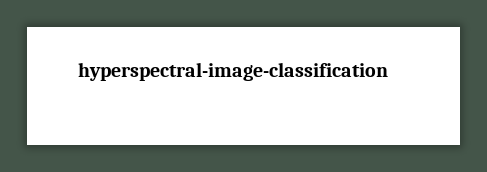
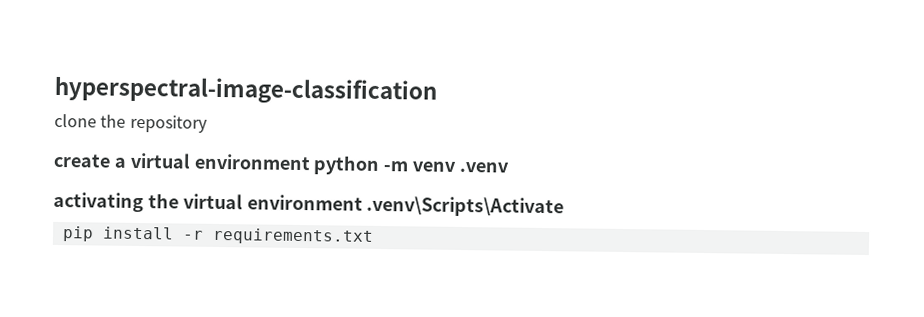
+ clone the repository
+ create a virtual environment python -m venv .venv
+ activating the virtual environment .venv\Scripts\Activate
+ pip install -r requirements.txt

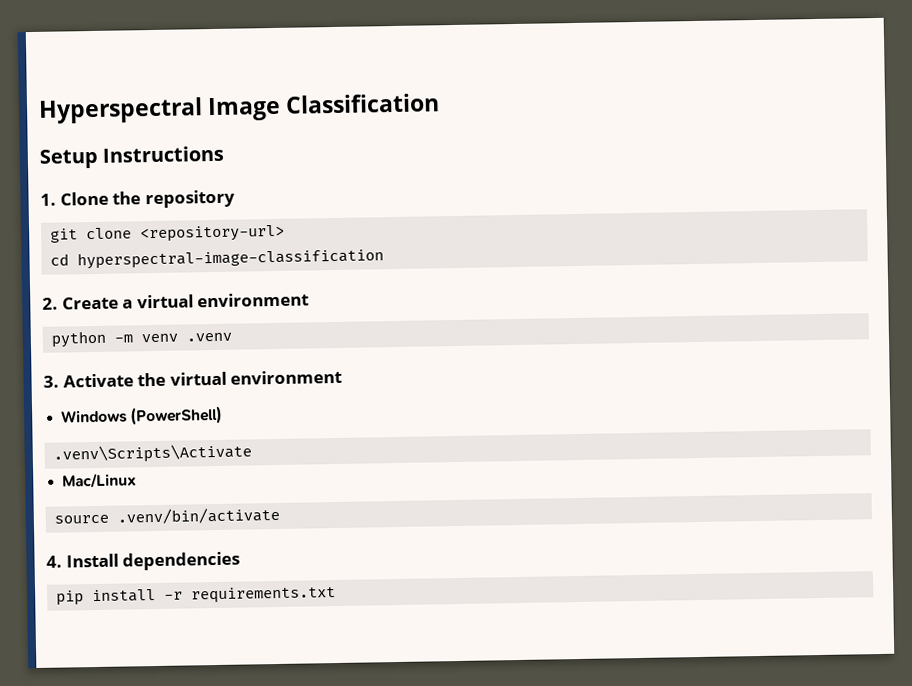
- hyperspectral-image-classification
- clone the repository
- create a virtual environment python -m venv .venv
+ Hyperspectral Image Classification
+ Setup Instructions
+ 1. Clone the repository
+ git clone <repository-url>
+ cd hyperspectral-image-classification
+ 2. Create a virtual environment
+ python -m venv .venv
- activating the virtual environment .venv\Scripts\Activate
+ 3. Activate the virtual environment
+ Windows (PowerShell)
+ .venv\Scripts\Activate
+ Mac/Linux
+ source .venv/bin/activate
+ 4. Install dependencies

